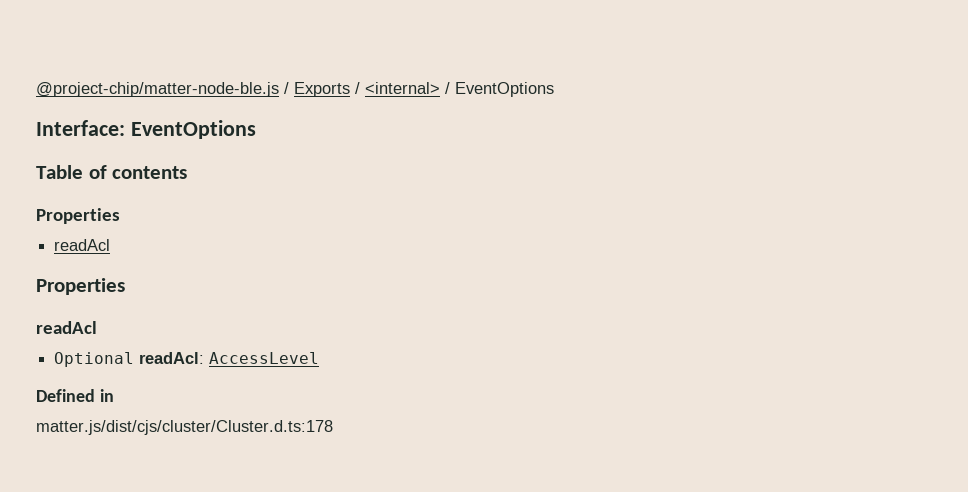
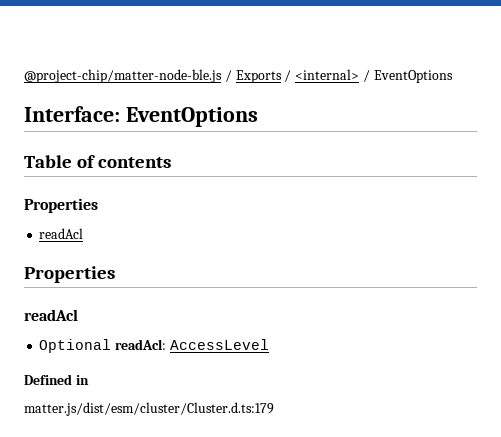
- matter.js/dist/cjs/cluster/Cluster.d.ts:178
+ matter.js/dist/esm/cluster/Cluster.d.ts:179

